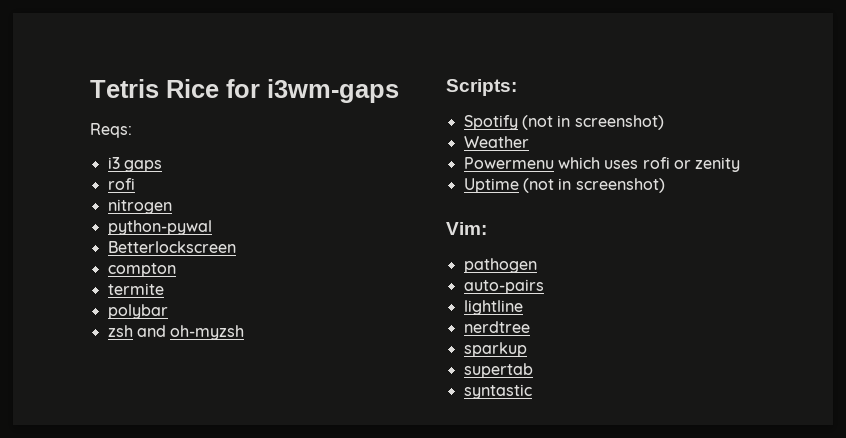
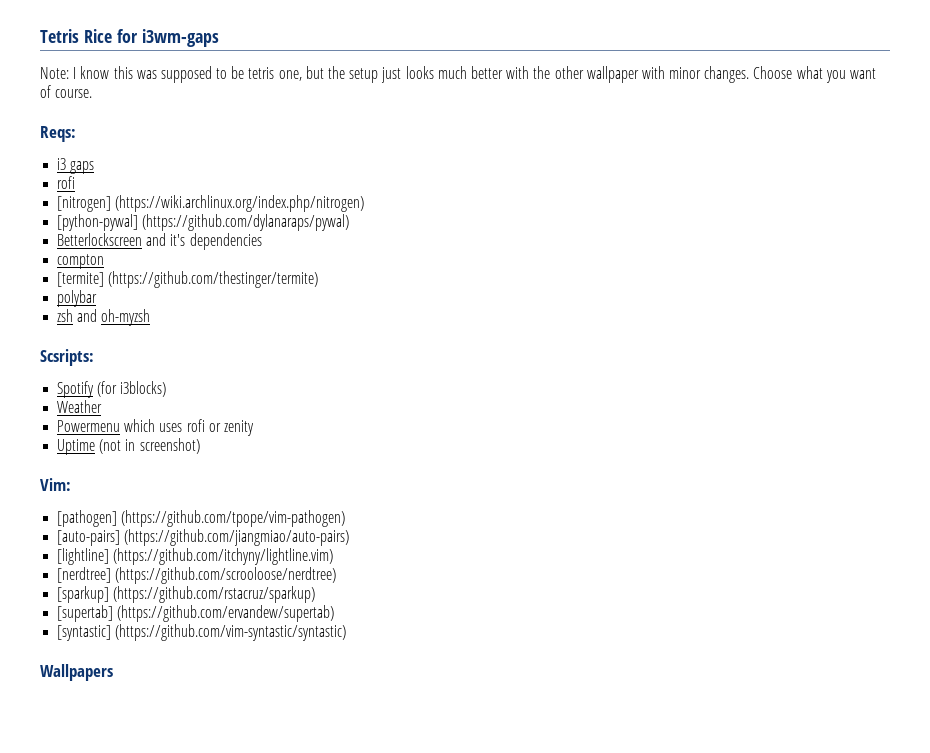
+ Note: I know this was supposed to be tetris one, but the setup just looks much better with the other wallpaper with minor changes. Choose what you want of course.
  Reqs:
  i3 gaps
  rofi
- nitrogen
- python-pywal
- Betterlockscreen
+ [nitrogen] (https://wiki.archlinux.org/index.php/nitrogen)
+ [python-pywal] (https://github.com/dylanaraps/pywal)
+ Betterlockscreen and it's dependencies
- termite
+ [termite] (https://github.com/thestinger/termite)
- Scripts:
+ Scsripts:
- Spotify (not in screenshot)
+ Spotify (for i3blocks)
- pathogen
- auto-pairs
- lightline
- nerdtree
- sparkup
- supertab
- syntastic
+ [pathogen] (https://github.com/tpope/vim-pathogen)
+ [auto-pairs] (https://github.com/jiangmiao/auto-pairs)
+ [lightline] (https://github.com/itchyny/lightline.vim)
+ [nerdtree] (https://github.com/scrooloose/nerdtree)
+ [sparkup] (https://github.com/rstacruz/sparkup)
+ [supertab] (https://github.com/ervandew/supertab)
+ [syntastic] (https://github.com/vim-syntastic/syntastic)
+ Wallpapers

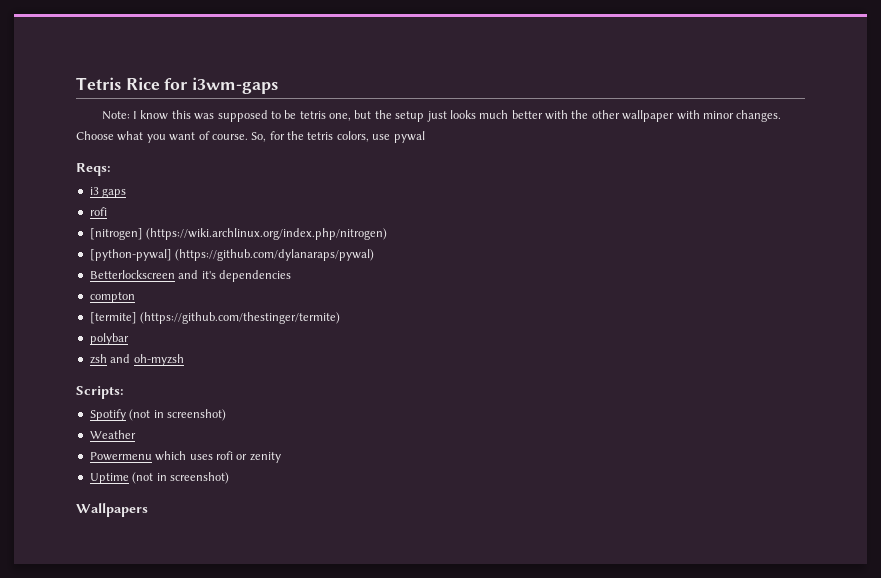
+ So, for the tetris colors, use pywal
- Scsripts:
+ Scripts:
- Spotify (for i3blocks)
+ Spotify (not in screenshot)
- Vim:
- [pathogen] (https://github.com/tpope/vim-pathogen)
- [auto-pairs] (https://github.com/jiangmiao/auto-pairs)
- [lightline] (https://github.com/itchyny/lightline.vim)
- [nerdtree] (https://github.com/scrooloose/nerdtree)
- [sparkup] (https://github.com/rstacruz/sparkup)
- [supertab] (https://github.com/ervandew/supertab)
- [syntastic] (https://github.com/vim-syntastic/syntastic)

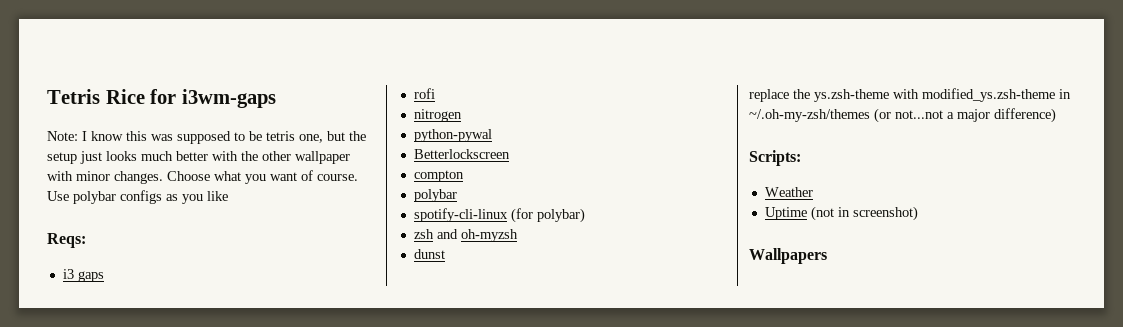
- So, for the tetris colors, use pywal
+ Use polybar configs as you like
  Reqs:
  i3 gaps
  rofi
- [nitrogen] (https://wiki.archlinux.org/index.php/nitrogen)
- [python-pywal] (https://github.com/dylanaraps/pywal)
- Betterlockscreen and it's dependencies
+ nitrogen
+ python-pywal
+ Betterlockscreen
  compton
- [termite] (https://github.com/thestinger/termite)
  polybar
+ spotify-cli-linux (for polybar)
  zsh and oh-myzsh
+ dunst
+ replace the ys.zsh-theme with modified_ys.zsh-theme in ~/.oh-my-zsh/themes (or not...not a major difference)
  Scripts:
- Spotify (not in screenshot)
  Weather
- Powermenu which uses rofi or zenity

